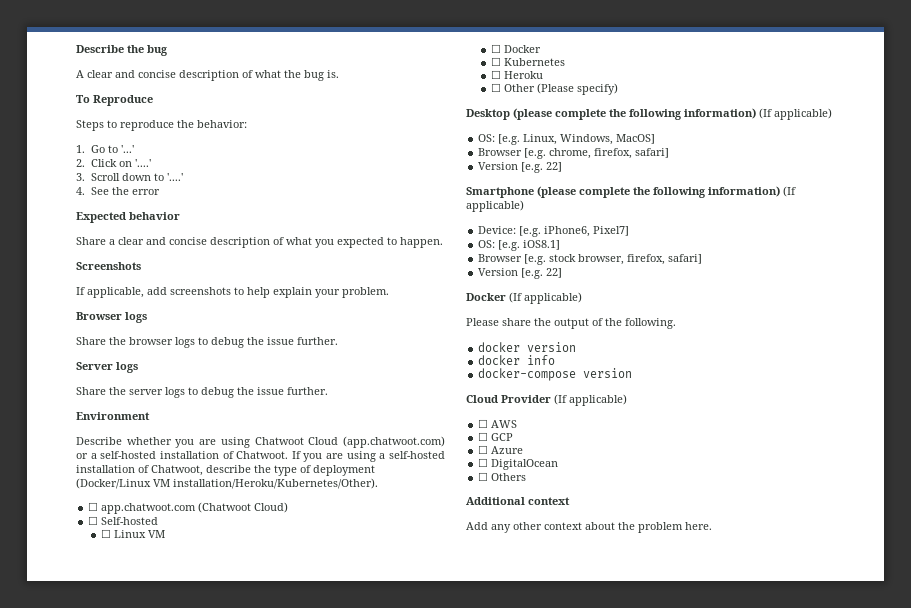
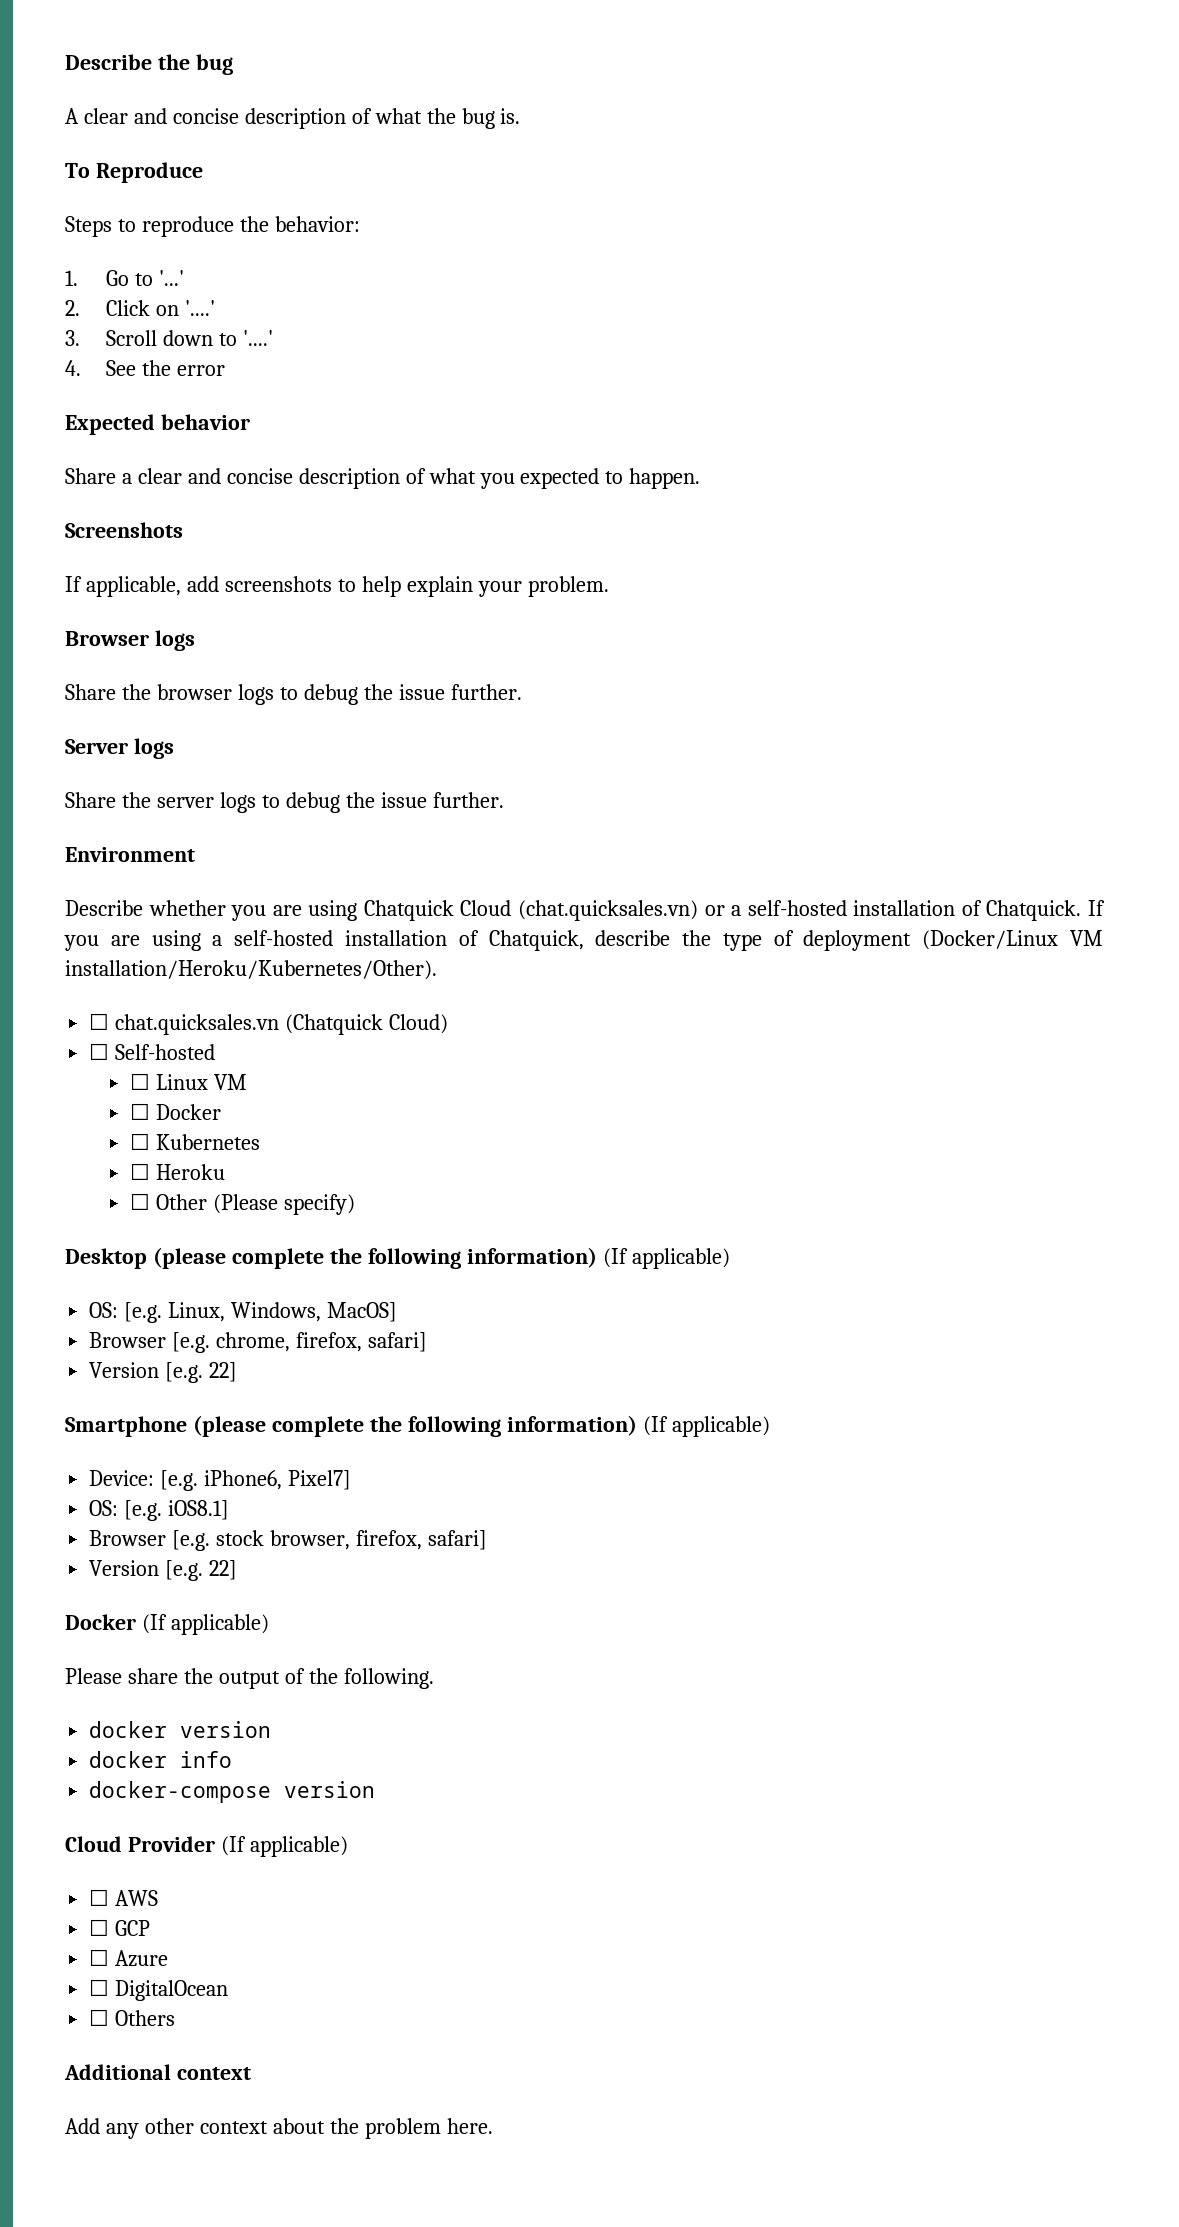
- Describe whether you are using Chatwoot Cloud (app.chatwoot.com) or a self-hosted installation of Chatwoot.
+ Describe whether you are using Chatquick Cloud (chat.quicksales.vn) or a self-hosted installation of Chatquick.
- If you are using a self-hosted installation of Chatwoot, describe the type of deployment (Docker/Linux VM installation/Heroku/Kubernetes/Other).
+ If you are using a self-hosted installation of Chatquick, describe the type of deployment (Docker/Linux VM installation/Heroku/Kubernetes/Other).
- ☐ app.chatwoot.com (Chatwoot Cloud)
+ ☐ chat.quicksales.vn (Chatquick Cloud)

